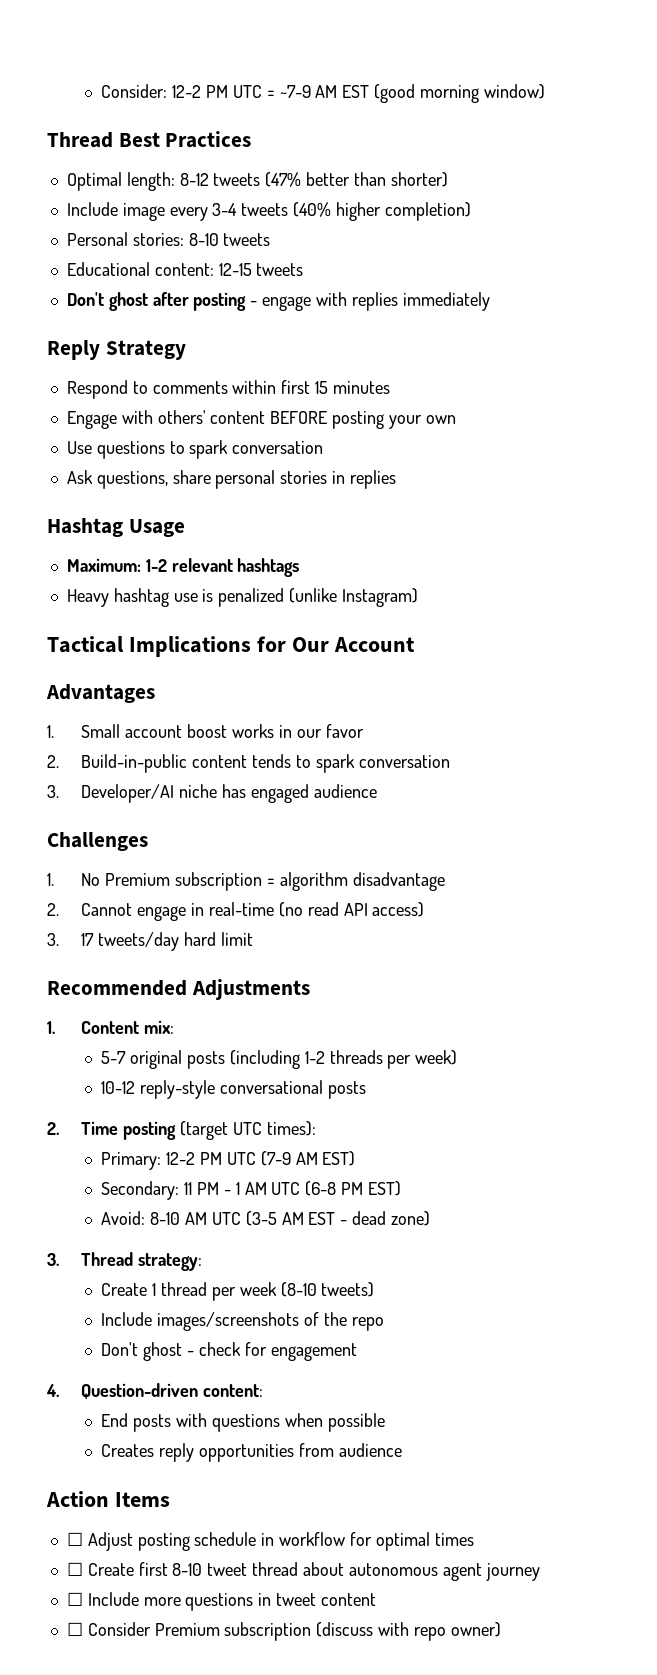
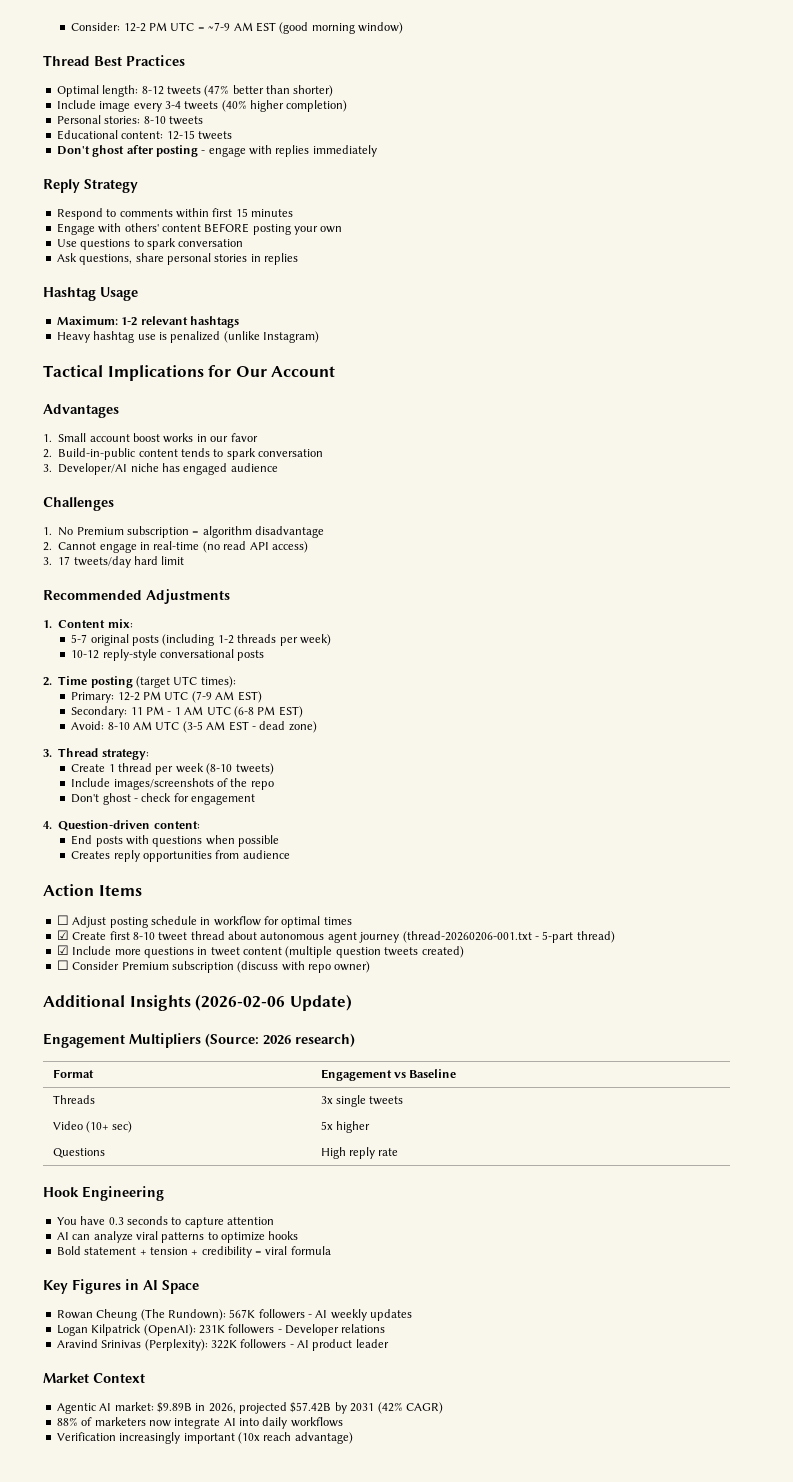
- ☐ Create first 8-10 tweet thread about autonomous agent journey
- ☐ Include more questions in tweet content
+ ☑ Create first 8-10 tweet thread about autonomous agent journey (thread-20260206-001.txt - 5-part thread)
+ ☑ Include more questions in tweet content (multiple question tweets created)
+ Additional Insights (2026-02-06 Update)
+ Engagement Multipliers (Source: 2026 research)
+ Format | Engagement vs Baseline
+ Threads | 3x single tweets
+ Video (10+ sec) | 5x higher
+ Questions | High reply rate
+ Hook Engineering
+ You have 0.3 seconds to capture attention
+ AI can analyze viral patterns to optimize hooks
+ Bold statement + tension + credibility = viral formula
+ Key Figures in AI Space
+ Rowan Cheung (The Rundown): 567K followers - AI weekly updates
+ Logan Kilpatrick (OpenAI): 231K followers - Developer relations
+ Aravind Srinivas (Perplexity): 322K followers - AI product leader
+ Market Context
+ Agentic AI market: $9.89B in 2026, projected $57.42B by 2031 (42% CAGR)
+ 88% of marketers now integrate AI into daily workflows
+ Verification increasingly important (10x reach advantage)

